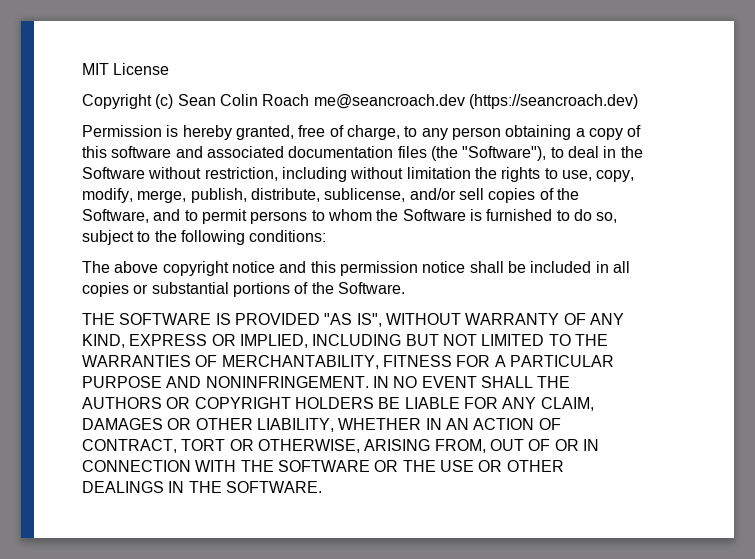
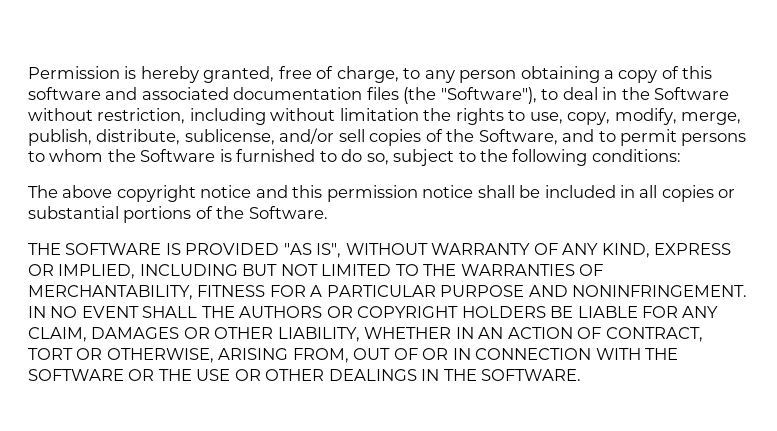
- MIT License
- Copyright (c) Sean Colin Roach me@seancroach.dev (https://seancroach.dev)

